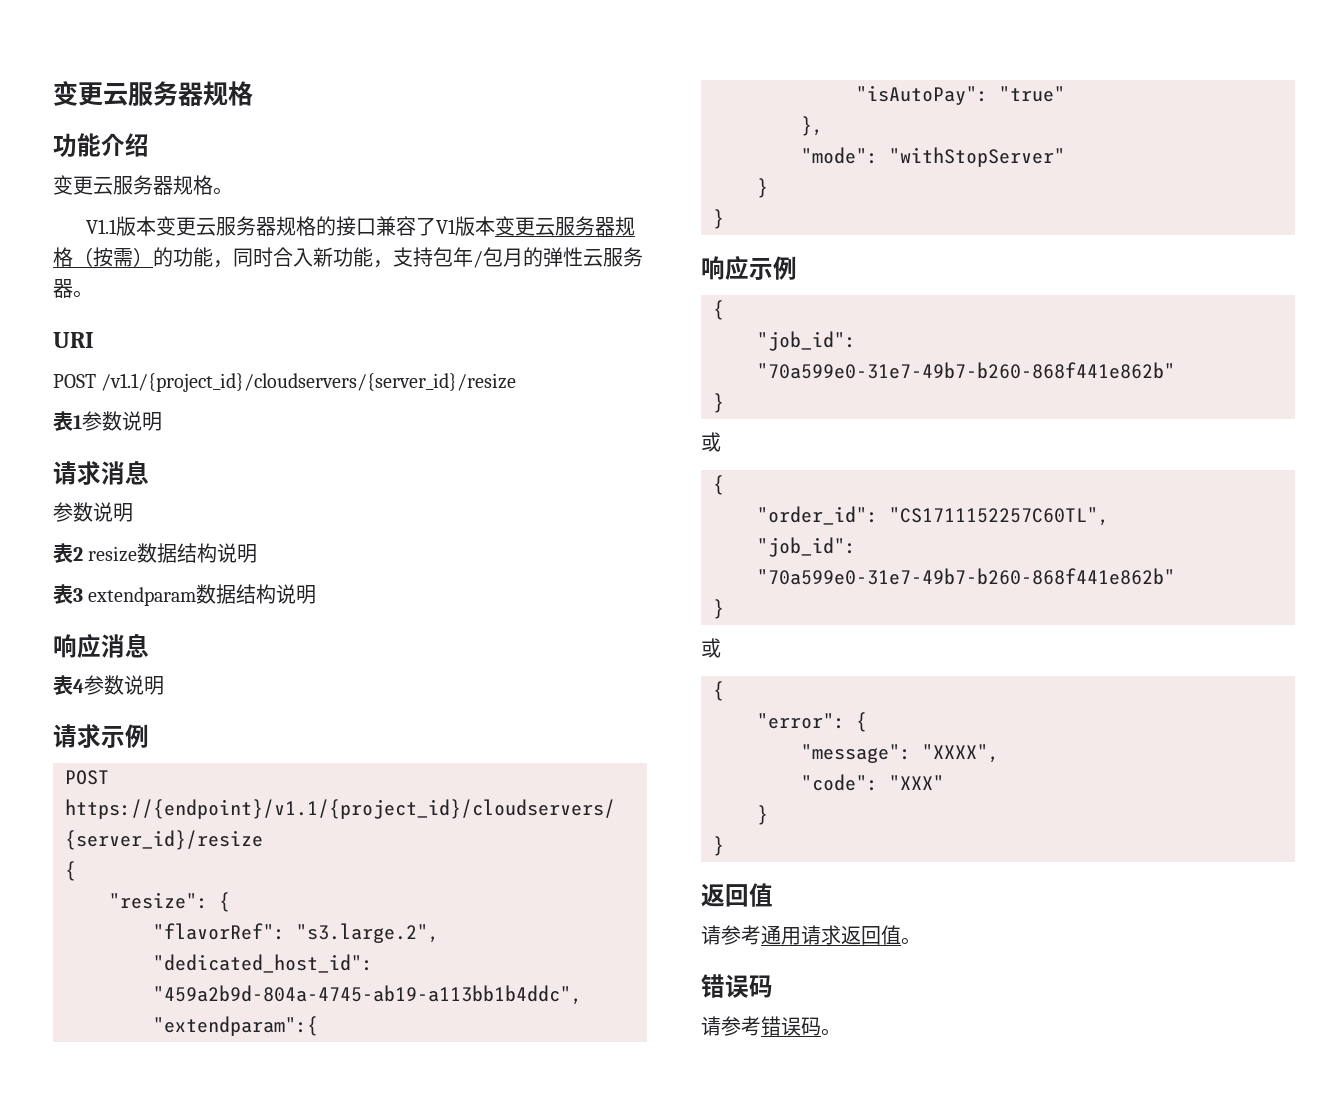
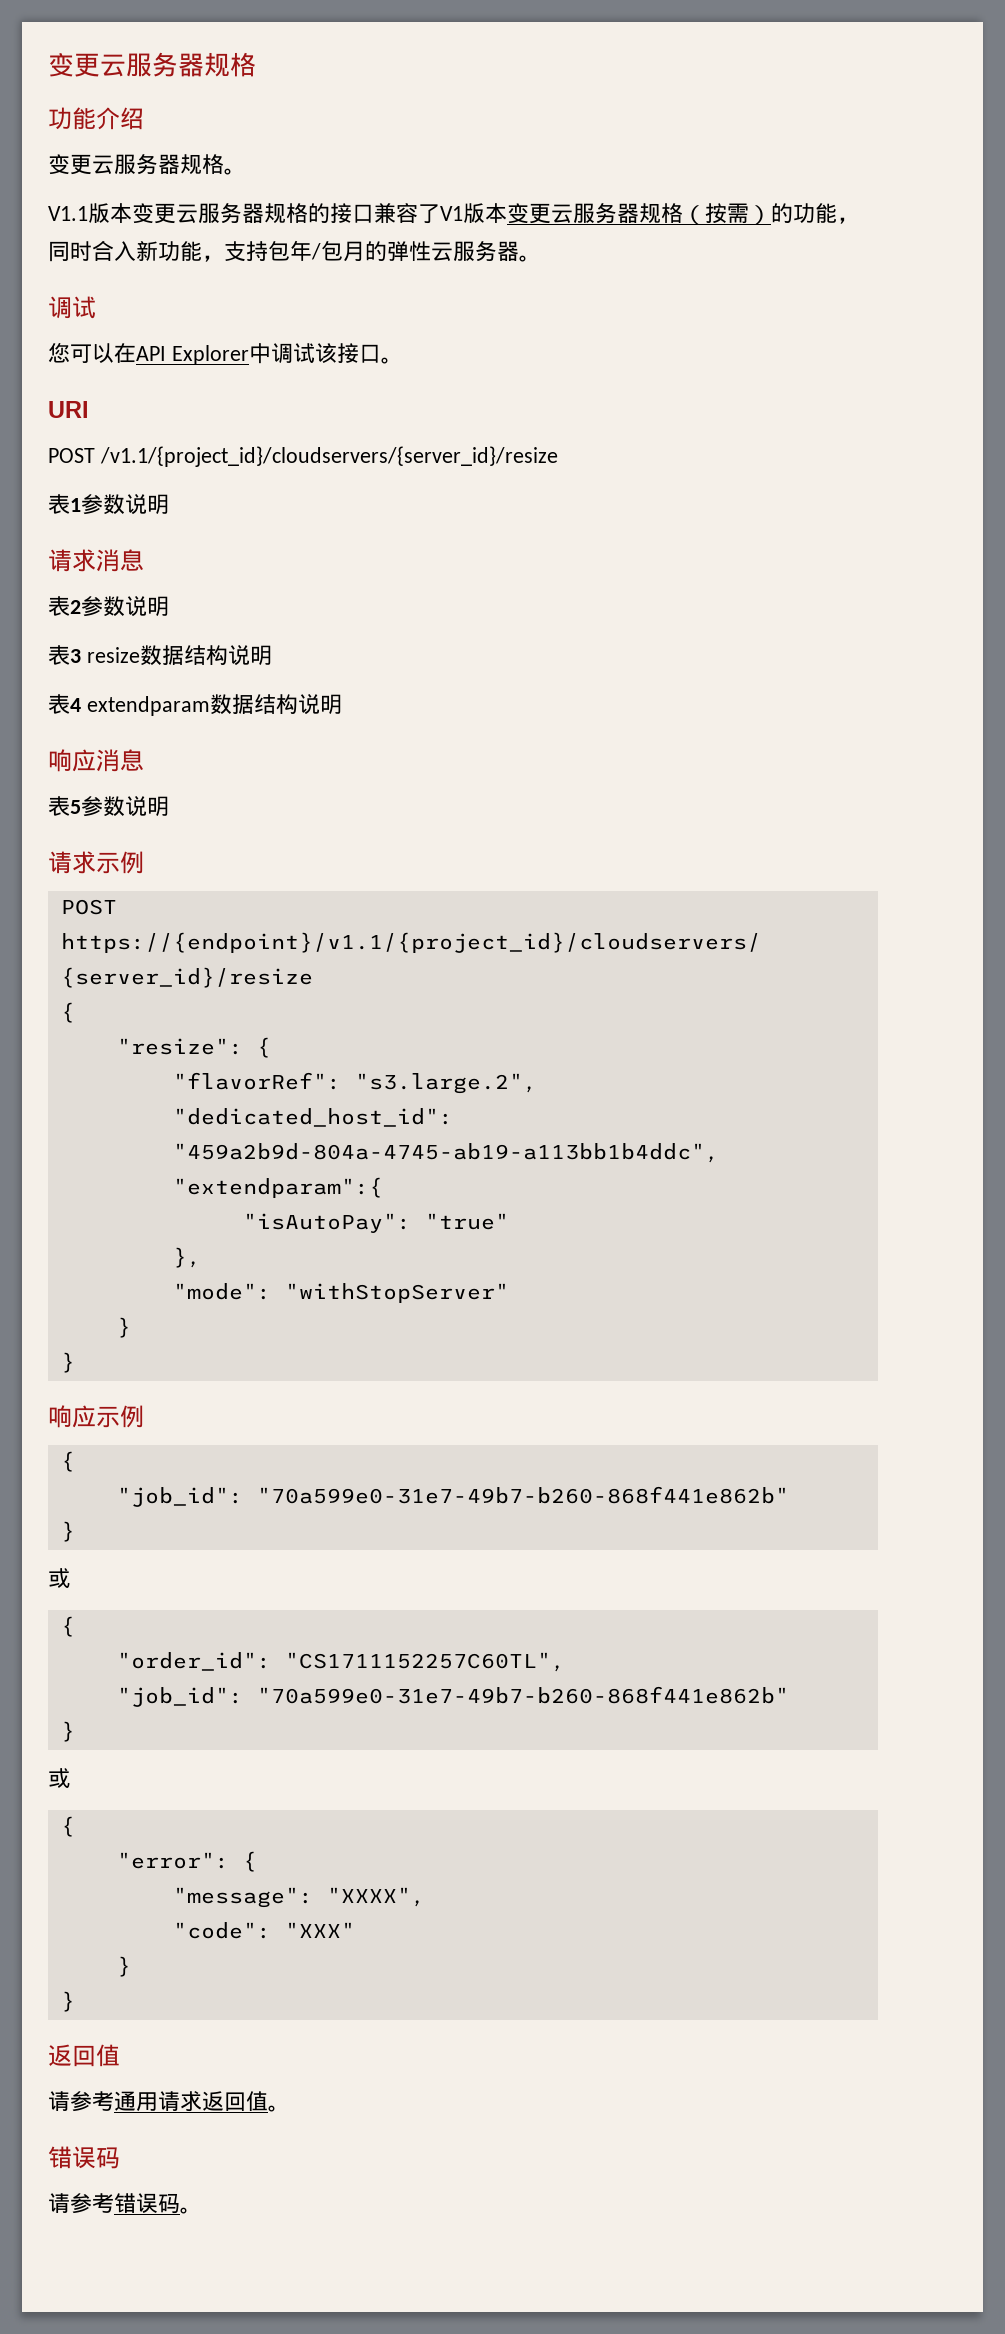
  V1.1版本变更云服务器规格的接口兼容了V1版本变更云服务器规格（按需）的功能，同时合入新功能，支持包年/包月的弹性云服务器。
+ 调试
+ 您可以在API Explorer中调试该接口。
  请求消息
- 参数说明
+ 表2参数说明
- 表2 resize数据结构说明
+ 表3 resize数据结构说明
- 表3 extendparam数据结构说明
+ 表4 extendparam数据结构说明
- 表4参数说明
+ 表5参数说明

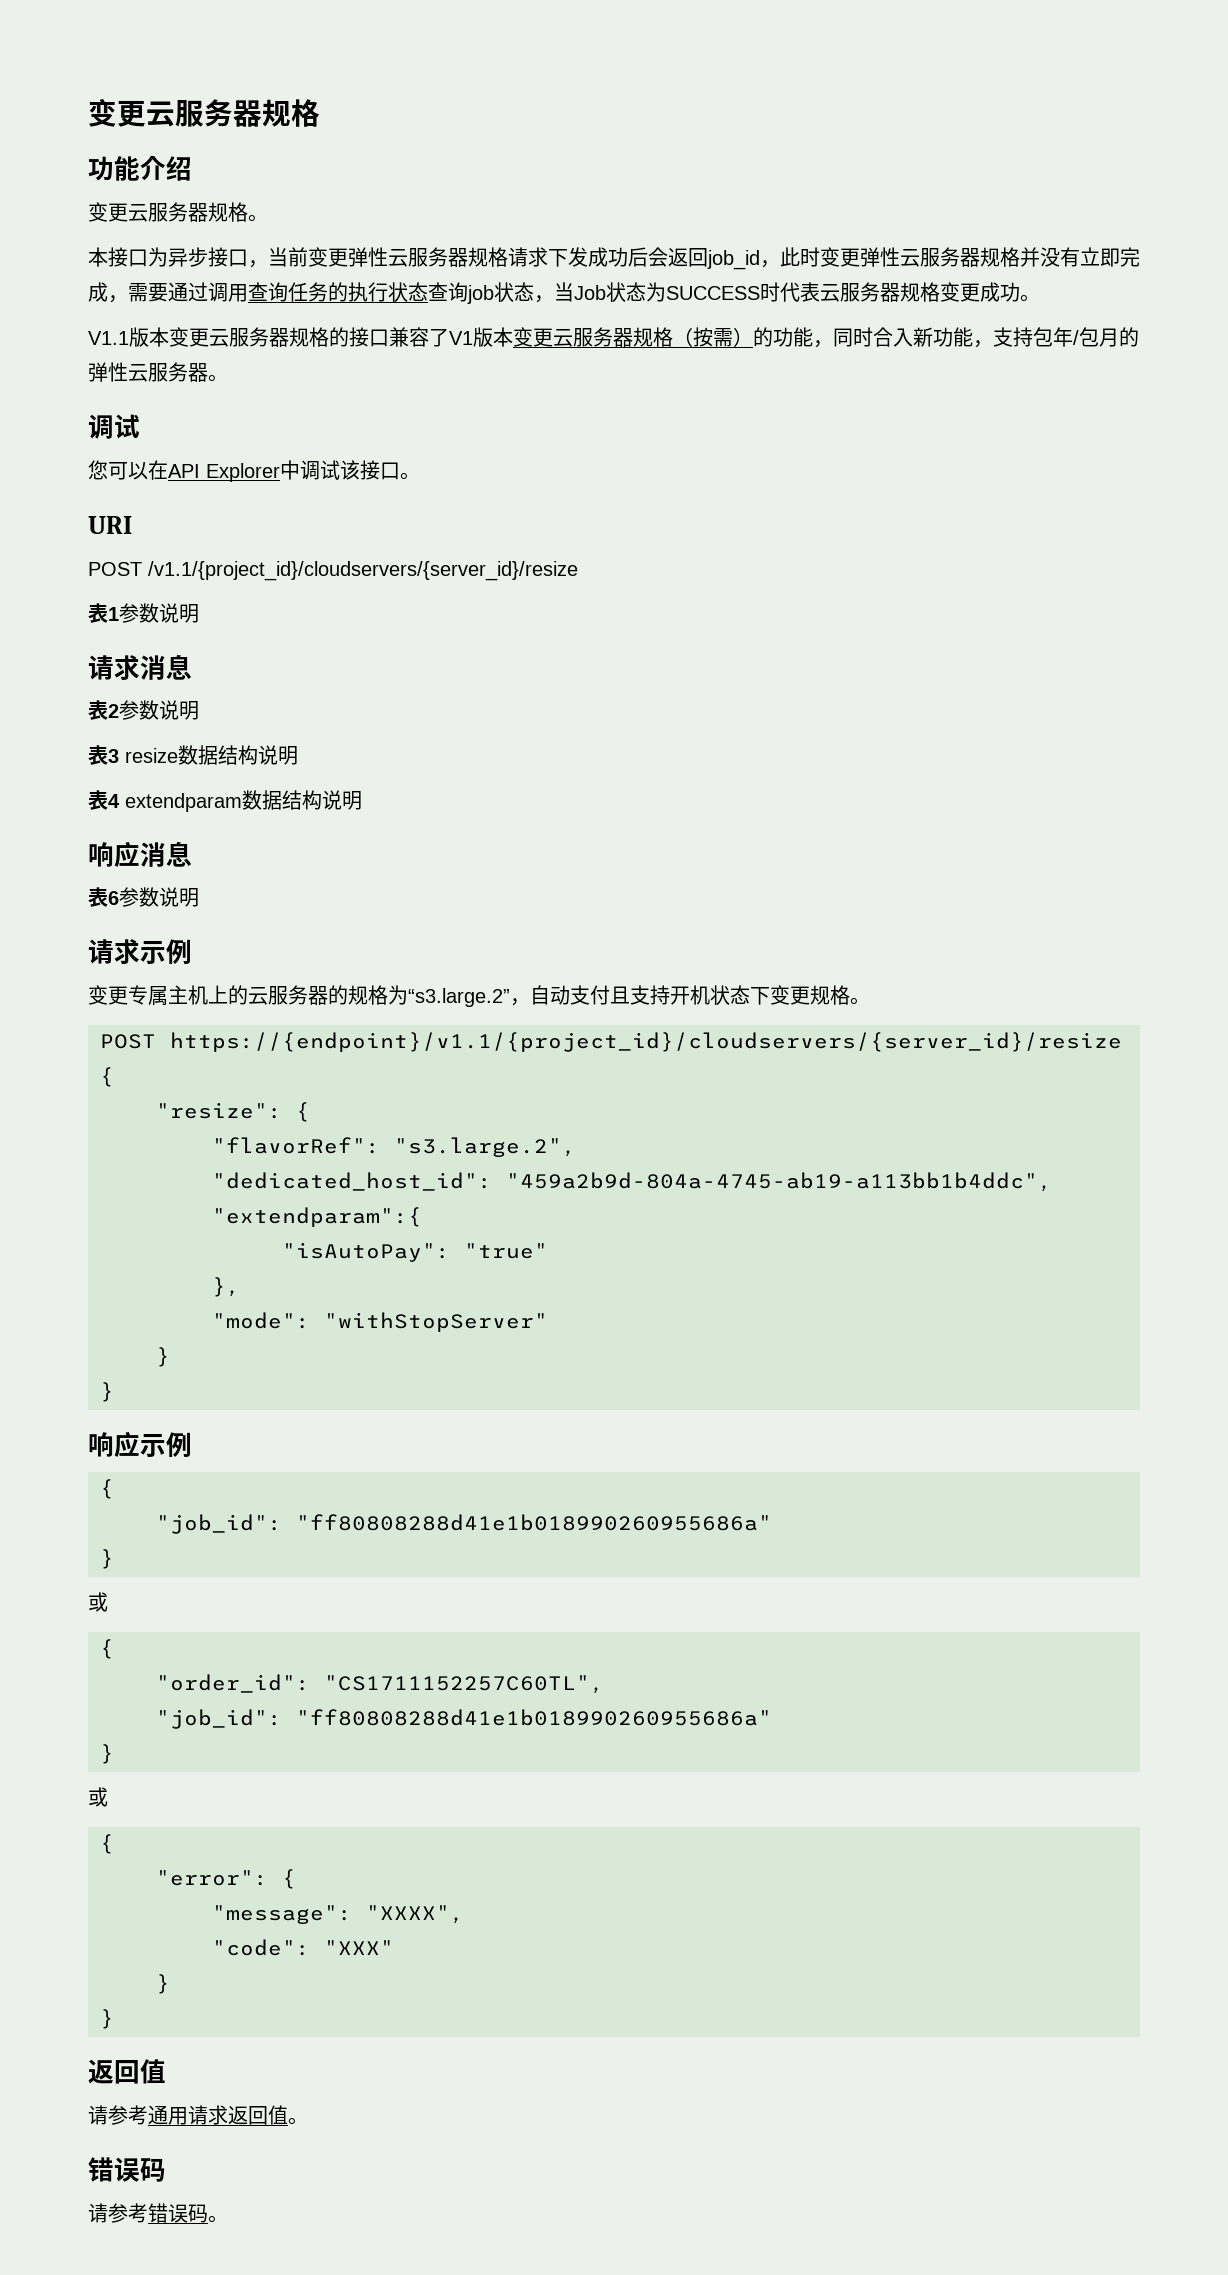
+ 本接口为异步接口，当前变更弹性云服务器规格请求下发成功后会返回job_id，此时变更弹性云服务器规格并没有立即完成，需要通过调用查询任务的执行状态查询job状态，当Job状态为SUCCESS时代表云服务器规格变更成功。
- 表5参数说明
+ 表6参数说明
+ 变更专属主机上的云服务器的规格为“s3.large.2”，自动支付且支持开机状态下变更规格。
  响应示例
  {
- "job_id": "70a599e0-31e7-49b7-b260-868f441e862b"
+ "job_id": "ff80808288d41e1b018990260955686a"
  "order_id": "CS1711152257C60TL",
- "job_id": "70a599e0-31e7-49b7-b260-868f441e862b"
+ "job_id": "ff80808288d41e1b018990260955686a"

